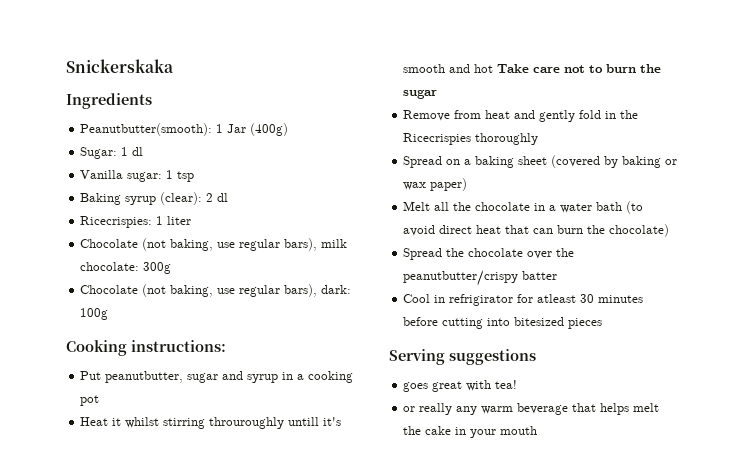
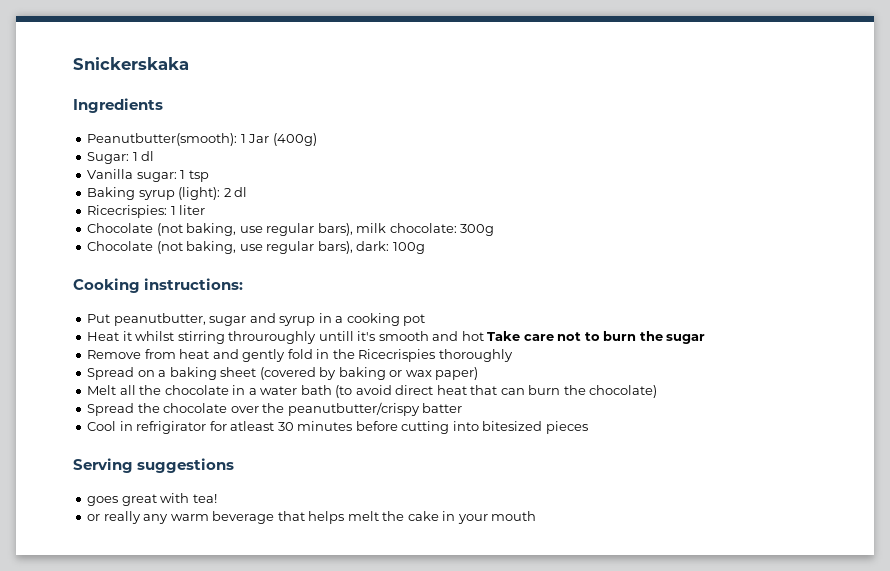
- Baking syrup (clear): 2 dl
+ Baking syrup (light): 2 dl

